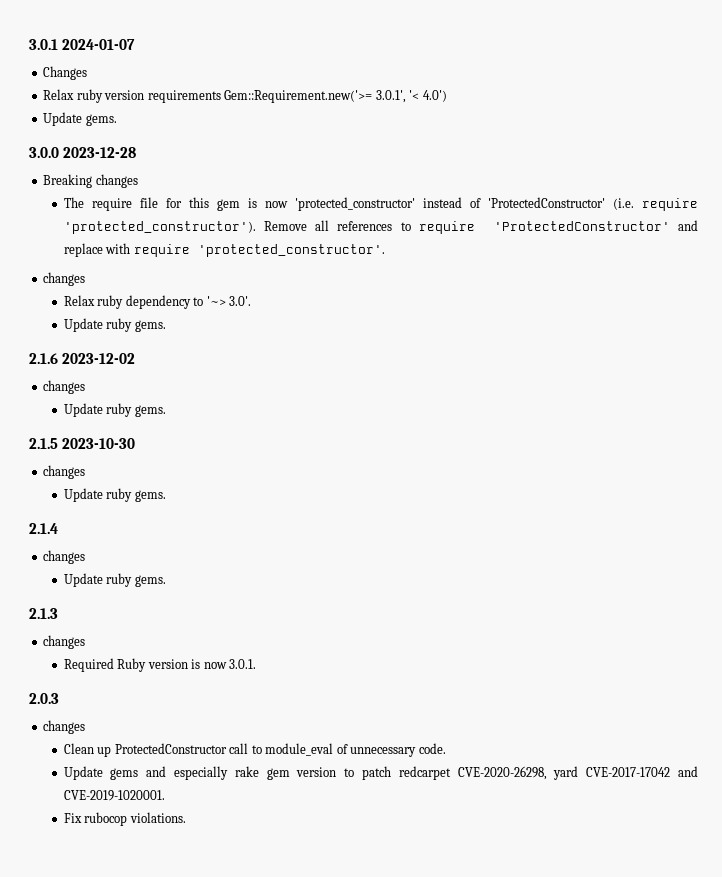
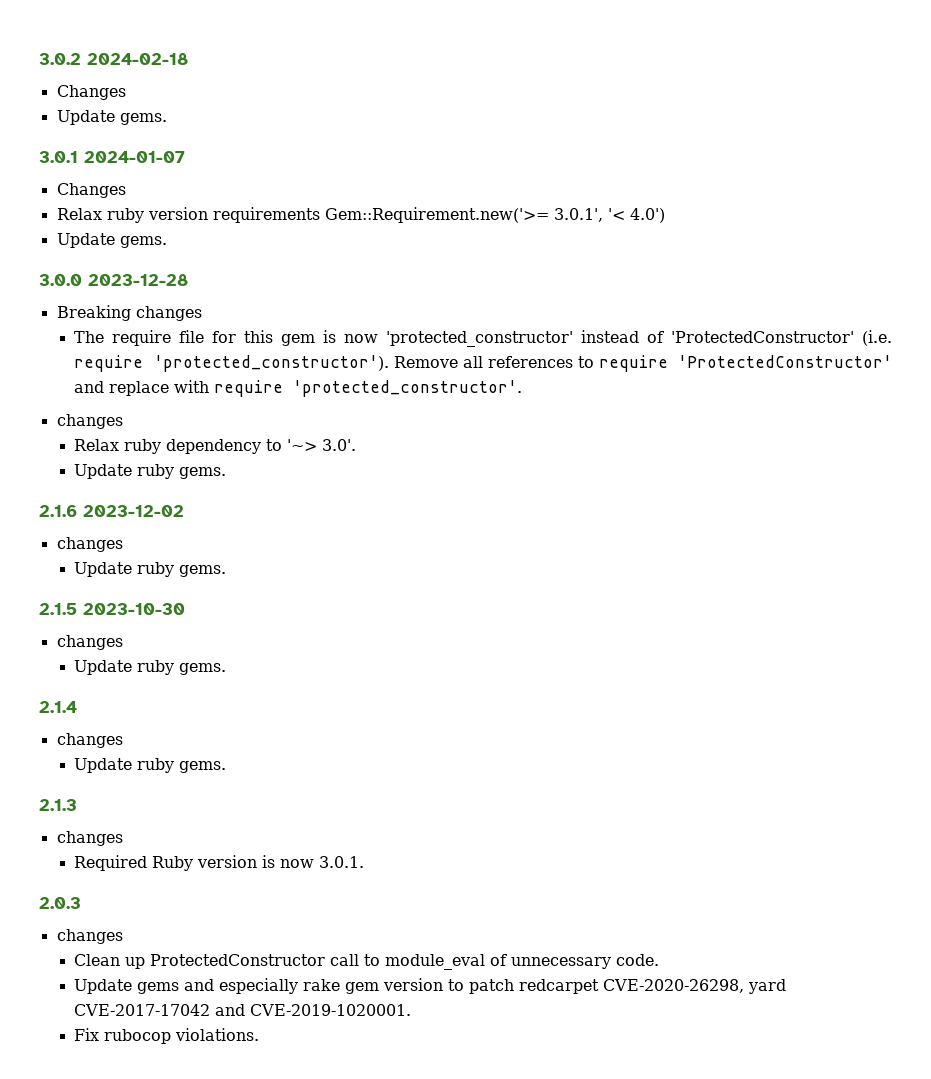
+ 3.0.2 2024-02-18
+ Changes
+ Update gems.

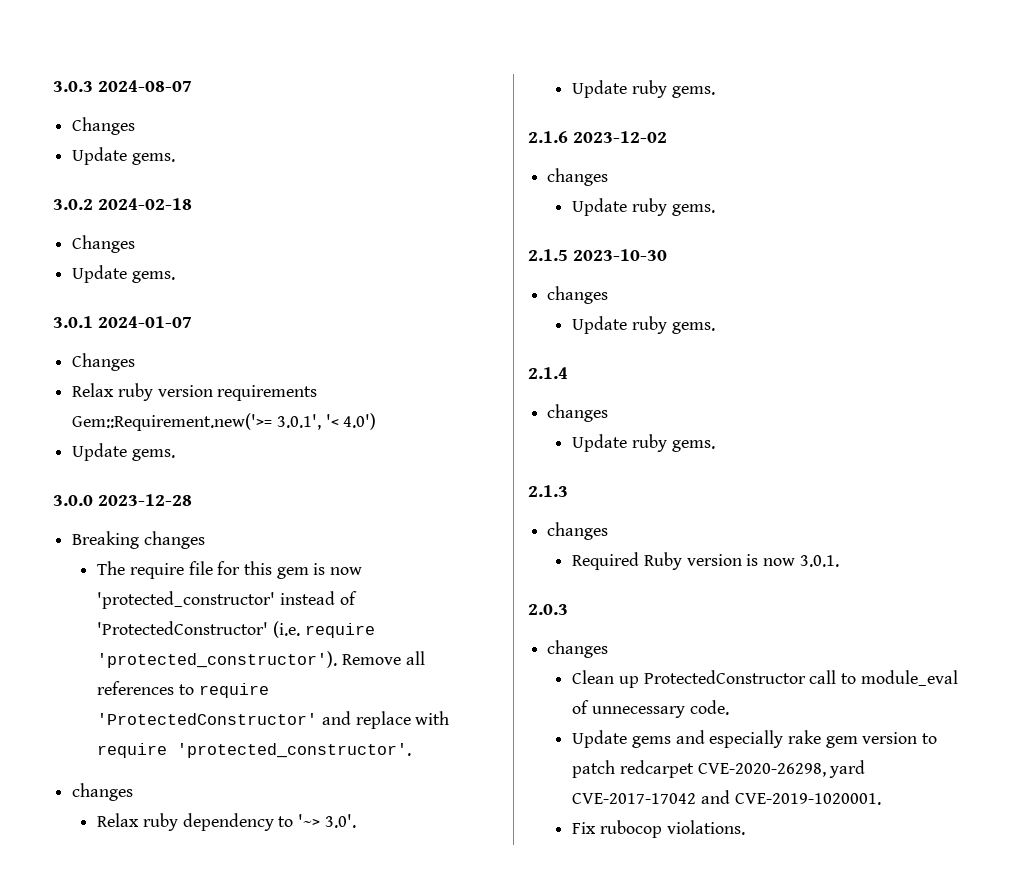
+ 3.0.3 2024-08-07
+ Changes
+ Update gems.

